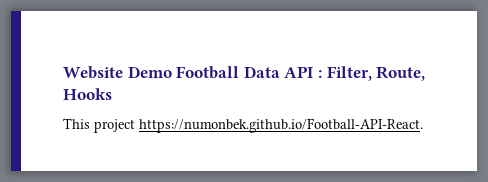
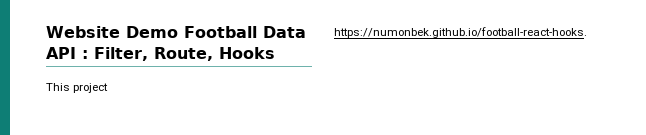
- This project https://numonbek.github.io/Football-API-React.
+ This project https://numonbek.github.io/football-react-hooks.

